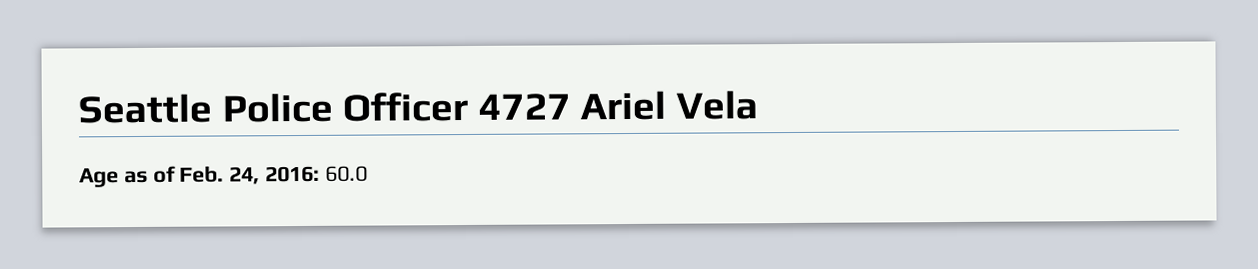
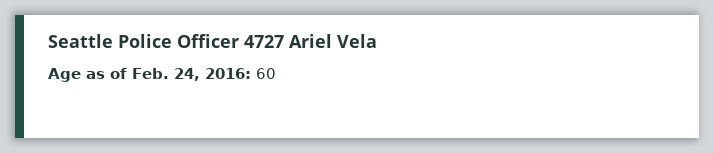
- Age as of Feb. 24, 2016: 60.0
+ Age as of Feb. 24, 2016: 60

